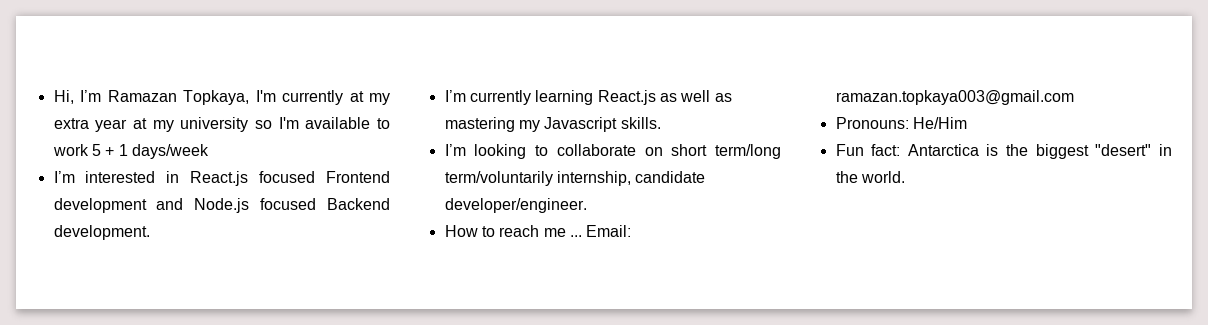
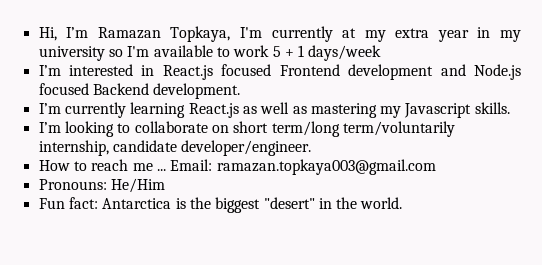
- Hi, I’m Ramazan Topkaya, I'm currently at my extra year at my university so I'm available to work 5 + 1 days/week
+ Hi, I’m Ramazan Topkaya, I'm currently at my extra year in my university so I'm available to work 5 + 1 days/week

